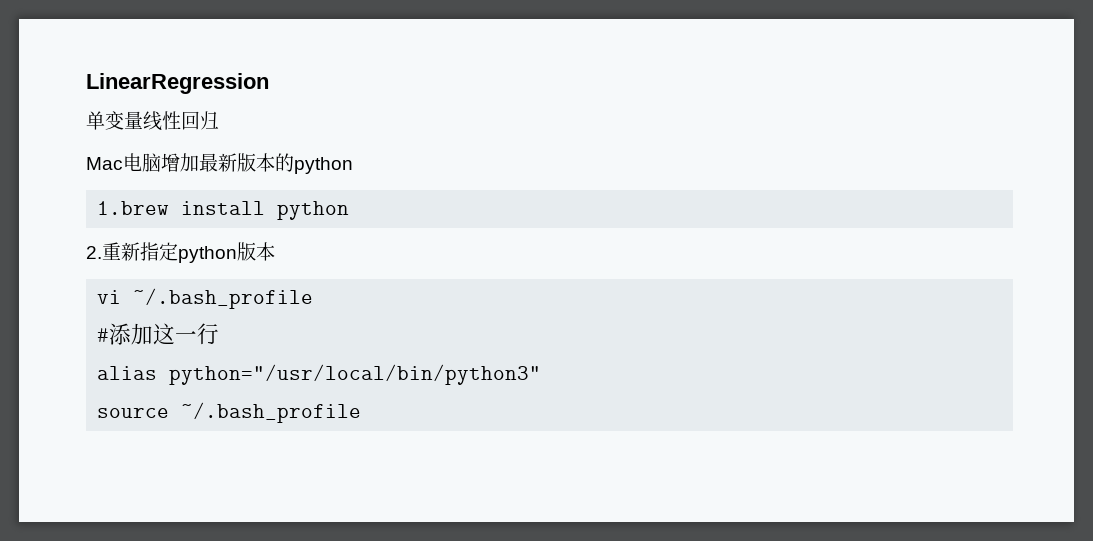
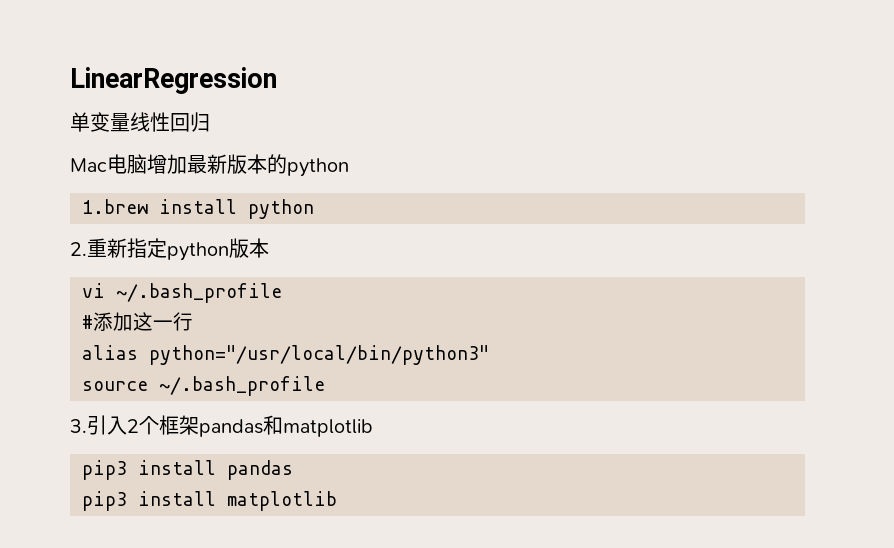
+ 3.引入2个框架pandas和matplotlib
+ pip3 install pandas
+ pip3 install matplotlib

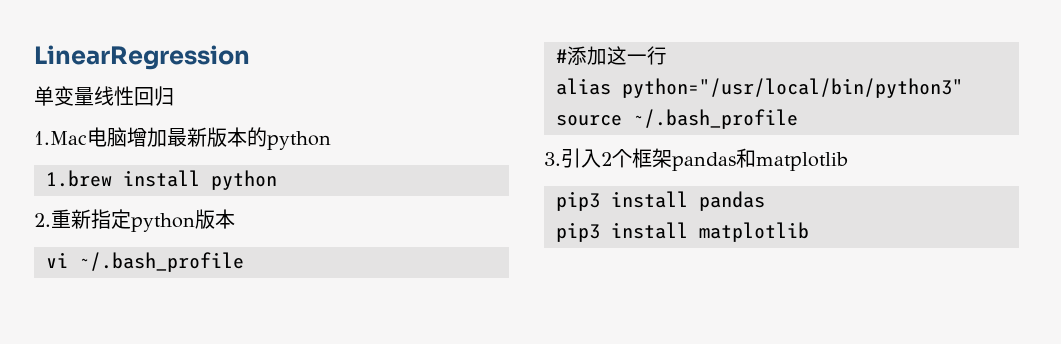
- Mac电脑增加最新版本的python
+ 1.Mac电脑增加最新版本的python

